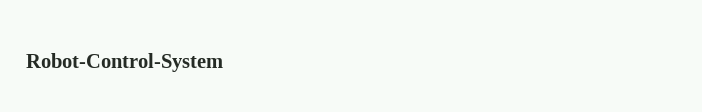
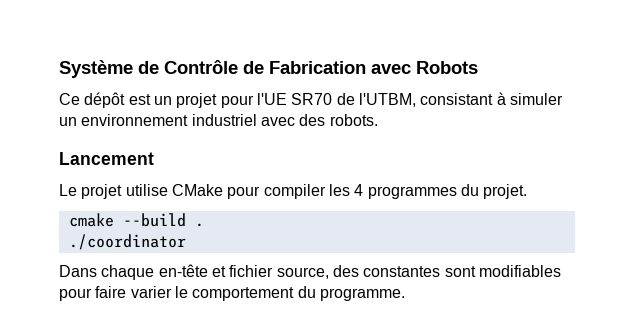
- Robot-Control-System
+ Système de Contrôle de Fabrication avec Robots
+ Ce dépôt est un projet pour l'UE SR70 de l'UTBM, consistant à simuler un environnement industriel avec des robots.
+ Lancement
+ Le projet utilise CMake pour compiler les 4 programmes du projet.
+ cmake --build .
+ ./coordinator
+ Dans chaque en-tête et fichier source, des constantes sont modifiables pour faire varier le comportement du programme.

